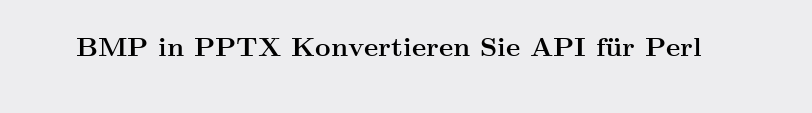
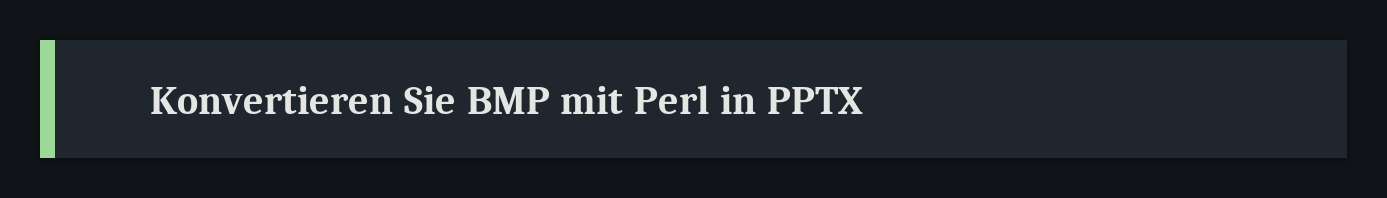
- BMP in PPTX Konvertieren Sie API für Perl
+ Konvertieren Sie BMP mit Perl in PPTX

